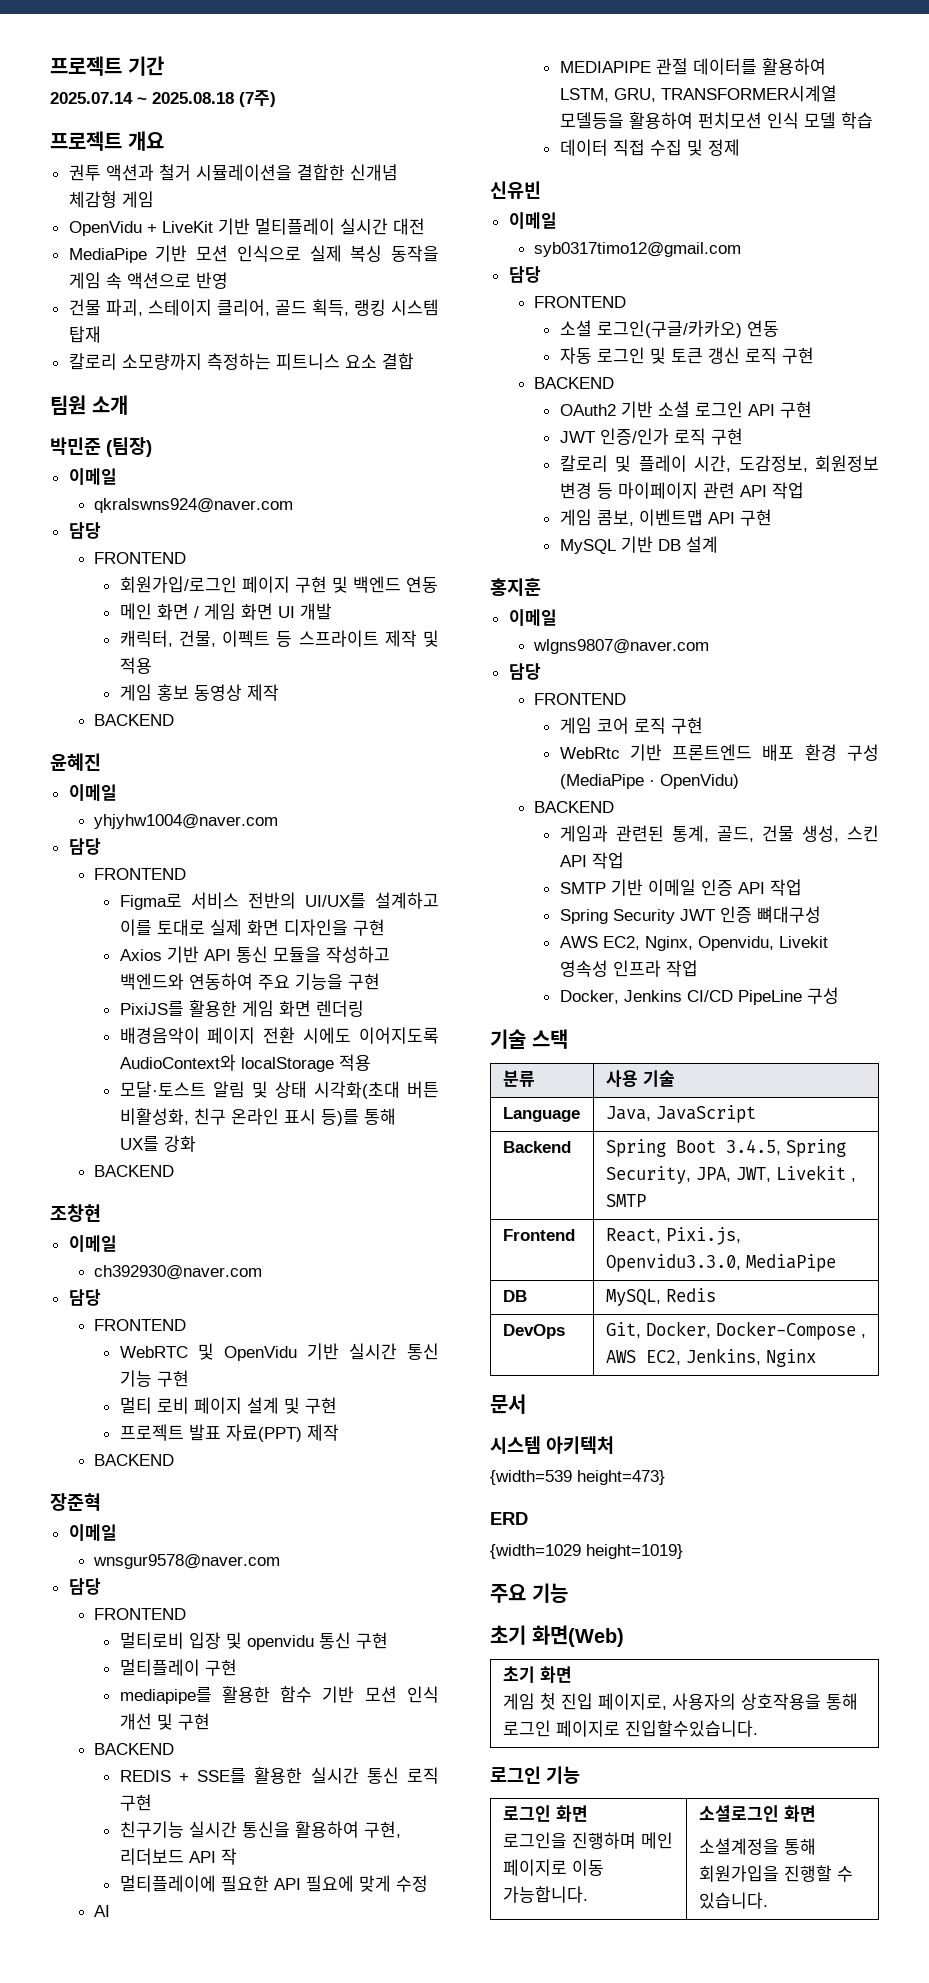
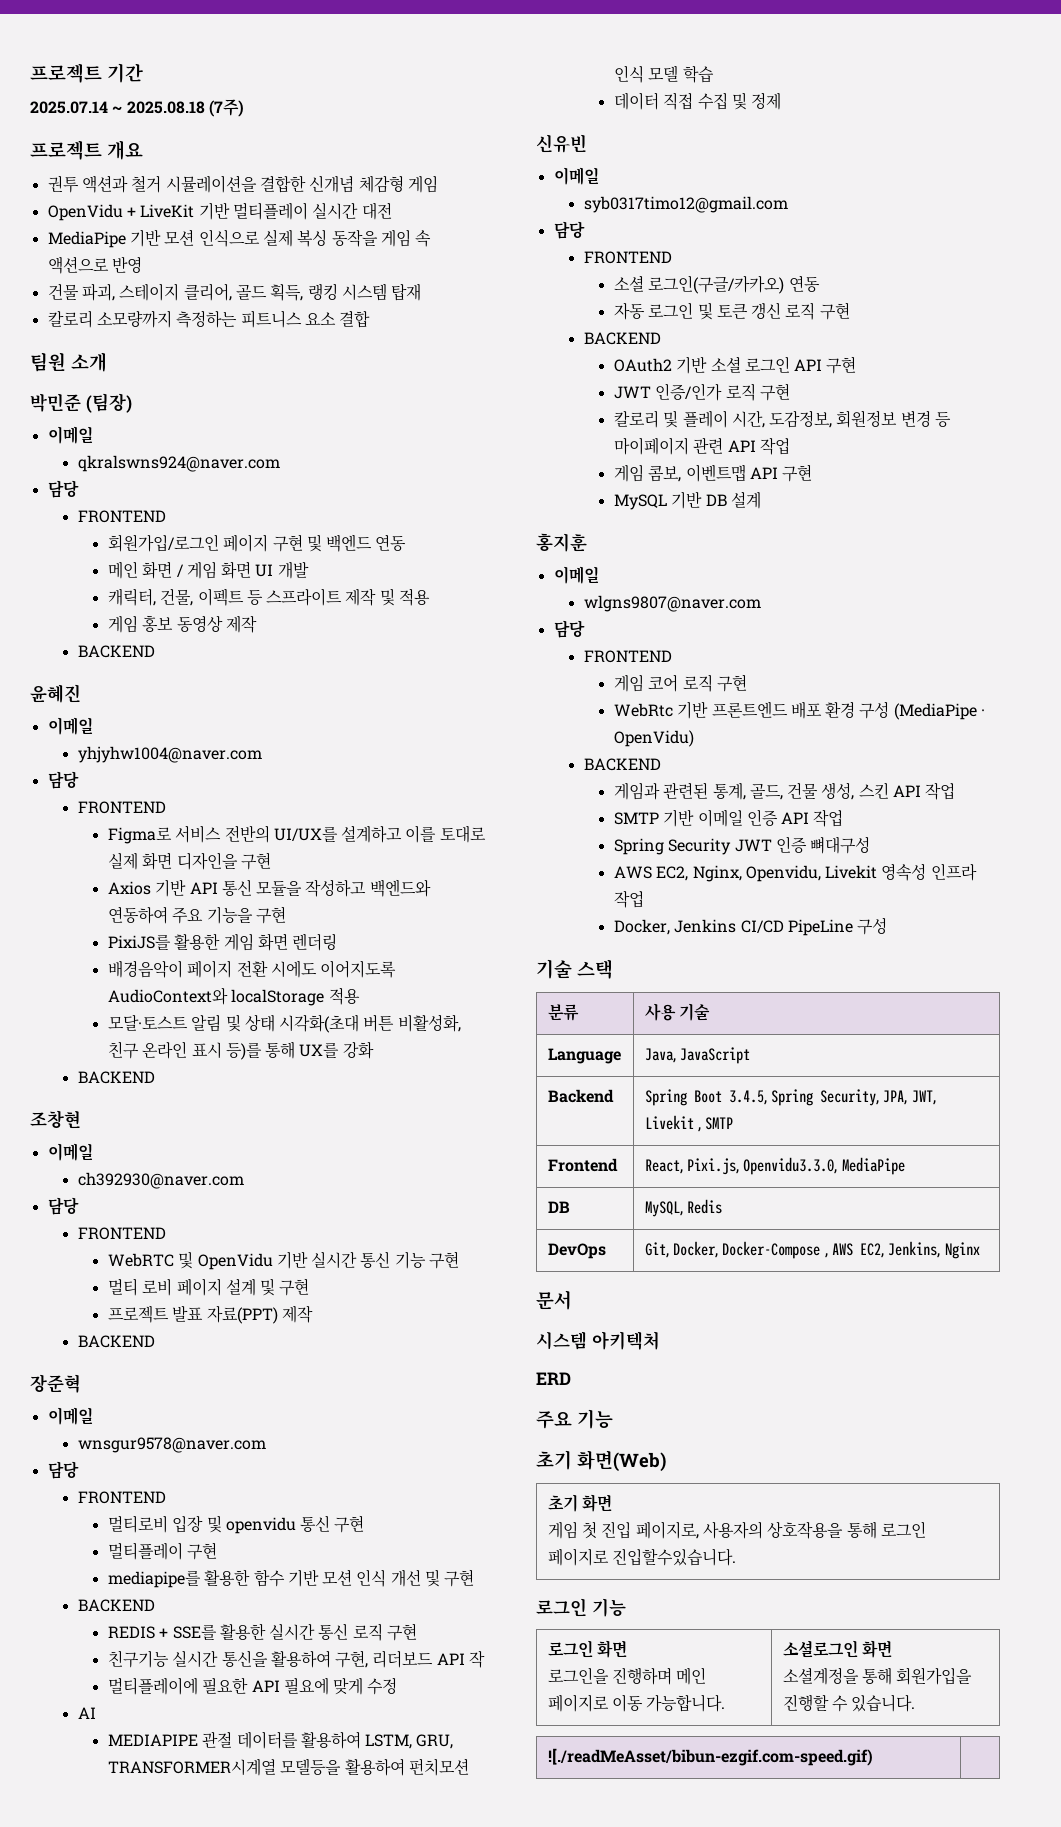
- {width=539 height=473}
- {width=1029 height=1019}
+ ![./readMeAsset/bibun-ezgif.com-speed.gif) |

